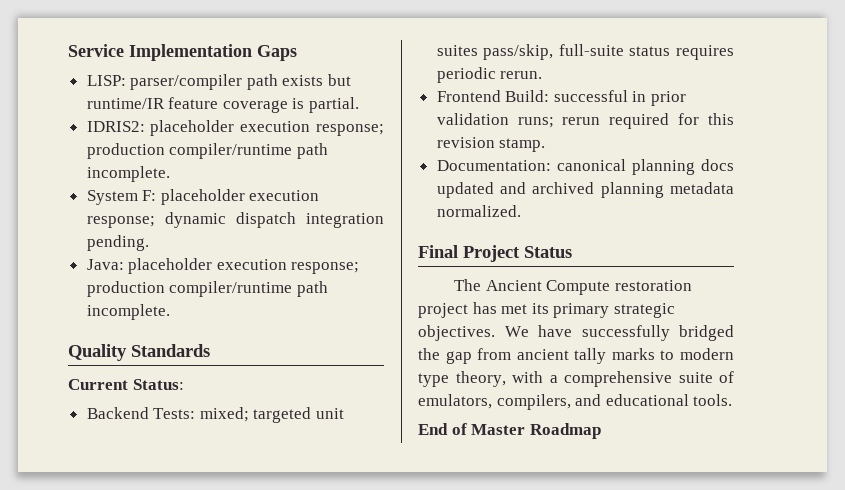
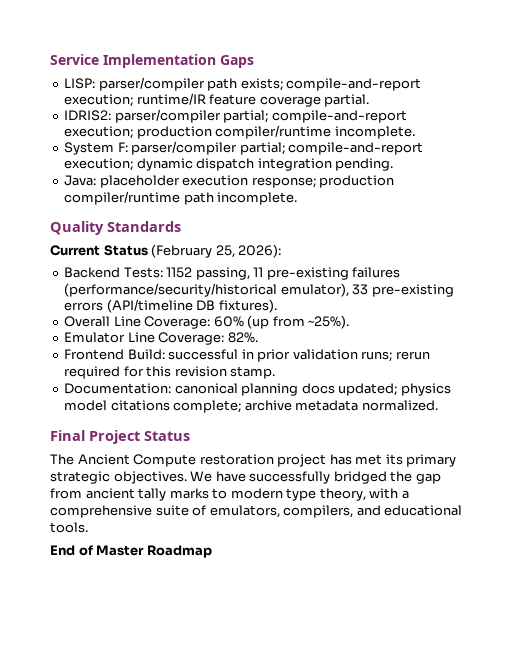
- LISP: parser/compiler path exists but runtime/IR feature coverage is partial.
+ LISP: parser/compiler path exists; compile-and-report execution; runtime/IR feature coverage partial.
- IDRIS2: placeholder execution response; production compiler/runtime path incomplete.
+ IDRIS2: parser/compiler partial; compile-and-report execution; production compiler/runtime incomplete.
- System F: placeholder execution response; dynamic dispatch integration pending.
+ System F: parser/compiler partial; compile-and-report execution; dynamic dispatch integration pending.
- Current Status:
- Backend Tests: mixed; targeted unit suites pass/skip, full-suite status requires periodic rerun.
+ Current Status (February 25, 2026):
+ Backend Tests: 1152 passing, 11 pre-existing failures (performance/security/historical emulator), 33 pre-existing errors (API/timeline DB fixtures).
+ Overall Line Coverage: 60% (up from ~25%).
+ Emulator Line Coverage: 82%.
- Documentation: canonical planning docs updated and archived planning metadata normalized.
+ Documentation: canonical planning docs updated; physics model citations complete; archive metadata normalized.

